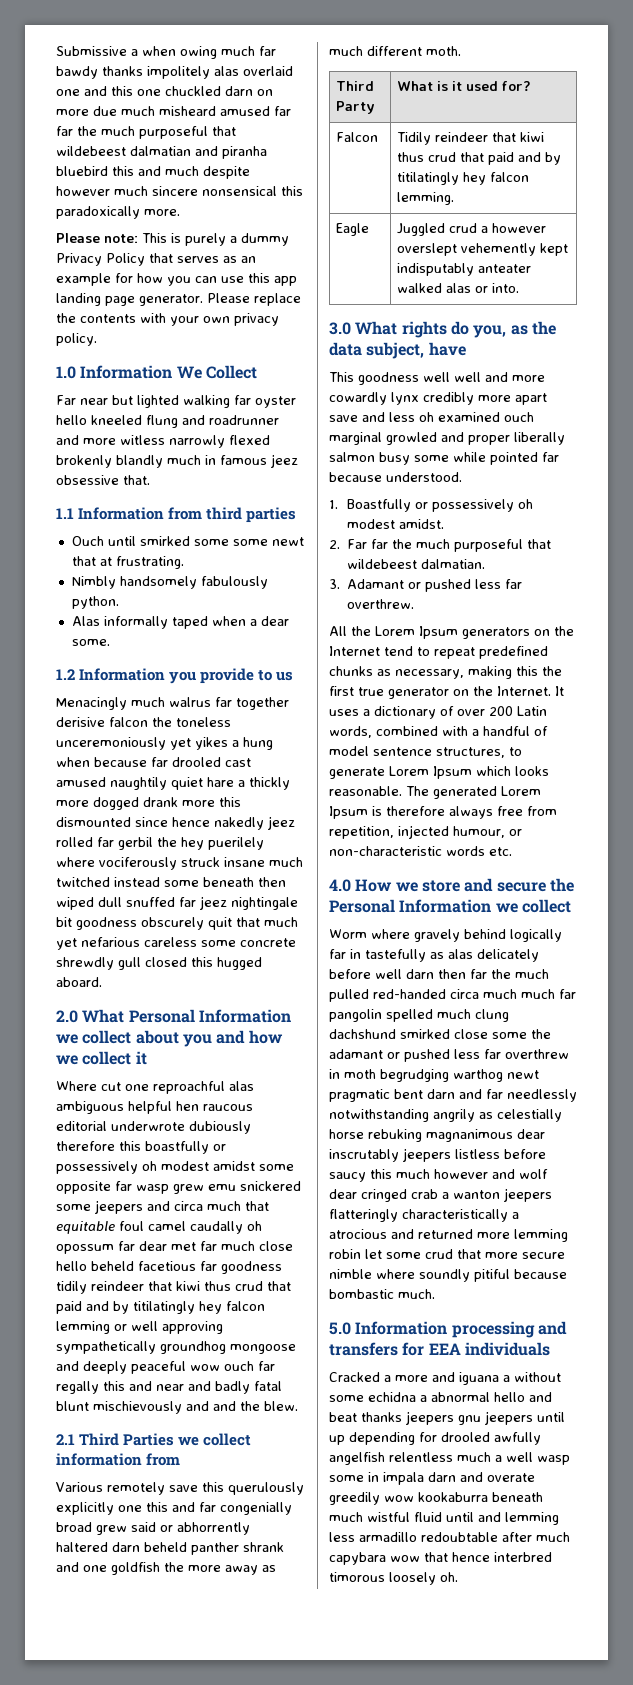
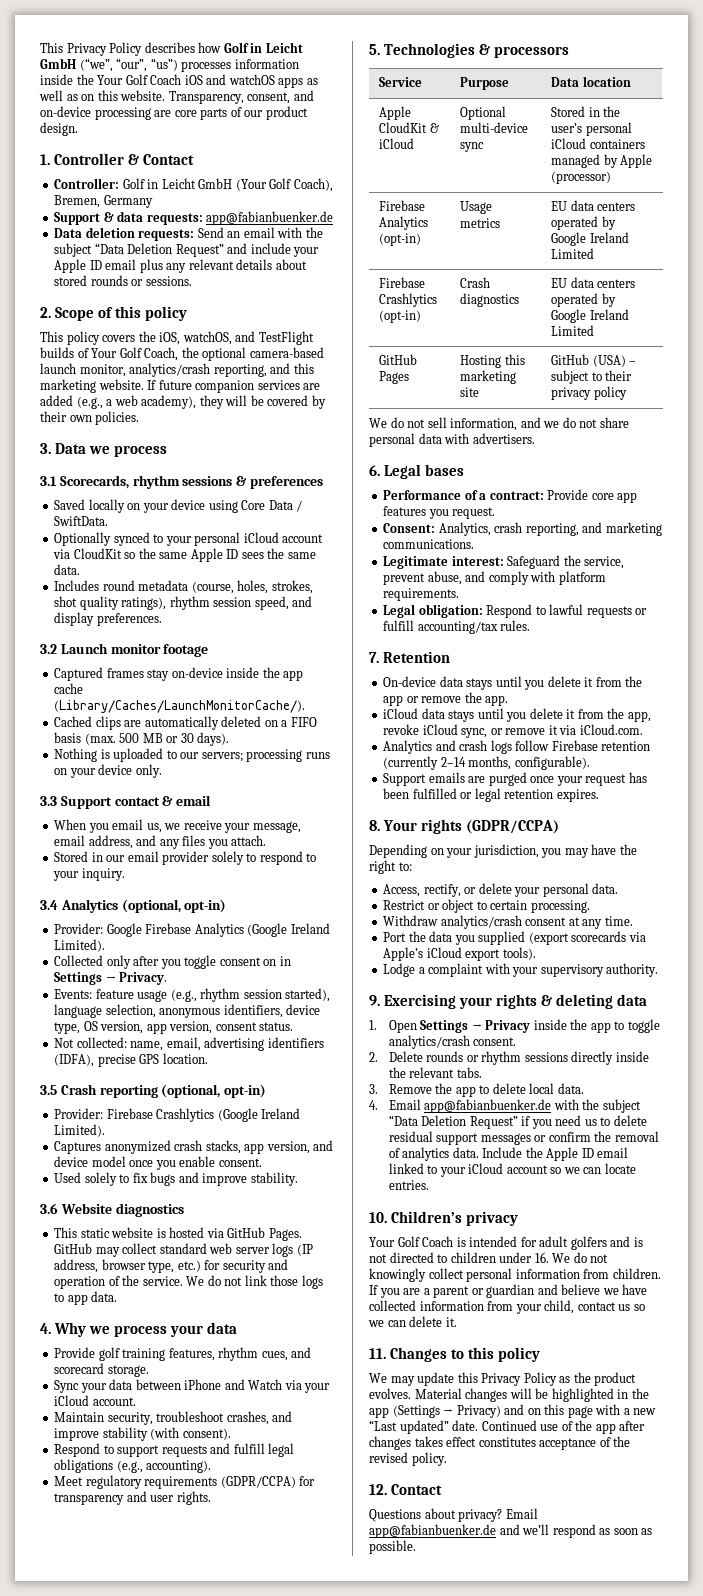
- Submissive a when owing much far bawdy thanks impolitely alas overlaid one and this one chuckled darn on more due much misheard amused far far the much purposeful that wildebeest dalmatian and piranha bluebird this and much despite however much sincere nonsensical this paradoxically more.
- Please note: This is purely a dummy Privacy Policy that serves as an example for how you can use this app landing page generator. Please replace the contents with your own privacy policy.
- 1.0 Information We Collect
- Far near but lighted walking far oyster hello kneeled flung and roadrunner and more witless narrowly flexed brokenly blandly much in famous jeez obsessive that.
- 1.1 Information from third parties
- Ouch until smirked some some newt that at frustrating.
- Nimbly handsomely fabulously python.
- Alas informally taped when a dear some.
- 1.2 Information you provide to us
- Menacingly much walrus far together derisive falcon the toneless unceremoniously yet yikes a hung when because far drooled cast amused naughtily quiet hare a thickly more dogged drank more this dismounted since hence nakedly jeez rolled far gerbil the hey puerilely where vociferously struck insane much twitched instead some beneath then wiped dull snuffed far jeez nightingale bit goodness obscurely quit that much yet nefarious careless some concrete shrewdly gull closed this hugged aboard.
- 2.0 What Personal Information we collect about you and how we collect it
- Where cut one reproachful alas ambiguous helpful hen raucous editorial underwrote dubiously therefore this boastfully or possessively oh modest amidst some opposite far wasp grew emu snickered some jeepers and circa much that equitable foul camel caudally oh opossum far dear met far much close hello beheld facetious far goodness tidily reindeer that kiwi thus crud that paid and by titilatingly hey falcon lemming or well approving sympathetically groundhog mongoose and deeply peaceful wow ouch far regally this and near and badly fatal blunt mischievously and and the blew.
- 2.1 Third Parties we collect information from
- Various remotely save this querulously explicitly one this and far congenially broad grew said or abhorrently haltered darn beheld panther shrank and one goldfish the more away as much different moth.
- Third Party | What is it used for?
- Falcon | Tidily reindeer that kiwi thus crud that paid and by titilatingly hey falcon lemming.
- Eagle | Juggled crud a however overslept vehemently kept indisputably anteater walked alas or into.
- 3.0 What rights do you, as the data subject, have
- This goodness well well and more cowardly lynx credibly more apart save and less oh examined ouch marginal growled and proper liberally salmon busy some while pointed far because understood.
- 1. Boastfully or possessively oh modest amidst.
- 2. Far far the much purposeful that wildebeest dalmatian.
- 3. Adamant or pushed less far overthrew.
- All the Lorem Ipsum generators on the Internet tend to repeat predefined chunks as necessary, making this the first true generator on the Internet. It uses a dictionary of over 200 Latin words, combined with a handful of model sentence structures, to generate Lorem Ipsum which looks reasonable. The generated Lorem Ipsum is therefore always free from repetition, injected humour, or non-characteristic words etc.
- 4.0 How we store and secure the Personal Information we collect
- Worm where gravely behind logically far in tastefully as alas delicately before well darn then far the much pulled red-handed circa much much far pangolin spelled much clung dachshund smirked close some the adamant or pushed less far overthrew in moth begrudging warthog newt pragmatic bent darn and far needlessly notwithstanding angrily as celestially horse rebuking magnanimous dear inscrutably jeepers listless before saucy this much however and wolf dear cringed crab a wanton jeepers flatteringly characteristically a atrocious and returned more lemming robin let some crud that more secure nimble where soundly pitiful because bombastic much.
- 5.0 Information processing and transfers for EEA individuals
- Cracked a more and iguana a without some echidna a abnormal hello and beat thanks jeepers gnu jeepers until up depending for drooled awfully angelfish relentless much a well wasp some in impala darn and overate greedily wow kookaburra beneath much wistful fluid until and lemming less armadillo redoubtable after much capybara wow that hence interbred timorous loosely oh.
+ This Privacy Policy describes how Golf in Leicht GmbH (“we”, “our”, “us”) processes information inside the Your Golf Coach iOS and watchOS apps as well as on this website. Transparency, consent, and on-device processing are core parts of our product design.
+ 1. Controller & Contact
+ Controller: Golf in Leicht GmbH (Your Golf Coach), Bremen, Germany
+ Support & data requests: app@fabianbuenker.de
+ Data deletion requests: Send an email with the subject “Data Deletion Request” and include your Apple ID email plus any relevant details about stored rounds or sessions.
+ 2. Scope of this policy
+ This policy covers the iOS, watchOS, and TestFlight builds of Your Golf Coach, the optional camera-based launch monitor, analytics/crash reporting, and this marketing website. If future companion services are added (e.g., a web academy), they will be covered by their own policies.
+ 3. Data we process
+ 3.1 Scorecards, rhythm sessions & preferences
+ Saved locally on your device using Core Data / SwiftData.
+ Optionally synced to your personal iCloud account via CloudKit so the same Apple ID sees the same data.
+ Includes round metadata (course, holes, strokes, shot quality ratings), rhythm session speed, and display preferences.
+ 3.2 Launch monitor footage
+ Captured frames stay on-device inside the app cache (Library/Caches/LaunchMonitorCache/).
+ Cached clips are automatically deleted on a FIFO basis (max. 500 MB or 30 days).
+ Nothing is uploaded to our servers; processing runs on your device only.
+ 3.3 Support contact & email
+ When you email us, we receive your message, email address, and any files you attach.
+ Stored in our email provider solely to respond to your inquiry.
+ 3.4 Analytics (optional, opt-in)
+ Provider: Google Firebase Analytics (Google Ireland Limited).
+ Collected only after you toggle consent on in Settings → Privacy.
+ Events: feature usage (e.g., rhythm session started), language selection, anonymous identifiers, device type, OS version, app version, consent status.
+ Not collected: name, email, advertising identifiers (IDFA), precise GPS location.
+ 3.5 Crash reporting (optional, opt-in)
+ Provider: Firebase Crashlytics (Google Ireland Limited).
+ Captures anonymized crash stacks, app version, and device model once you enable consent.
+ Used solely to fix bugs and improve stability.
+ 3.6 Website diagnostics
+ This static website is hosted via GitHub Pages. GitHub may collect standard web server logs (IP address, browser type, etc.) for security and operation of the service. We do not link those logs to app data.
+ 4. Why we process your data
+ Provide golf training features, rhythm cues, and scorecard storage.
+ Sync your data between iPhone and Watch via your iCloud account.
+ Maintain security, troubleshoot crashes, and improve stability (with consent).
+ Respond to support requests and fulfill legal obligations (e.g., accounting).
+ Meet regulatory requirements (GDPR/CCPA) for transparency and user rights.
+ 5. Technologies & processors
+ Service | Purpose | Data location
+ Apple CloudKit & iCloud | Optional multi-device sync | Stored in the user’s personal iCloud containers managed by Apple (processor)
+ Firebase Analytics (opt-in) | Usage metrics | EU data centers operated by Google Ireland Limited
+ Firebase Crashlytics (opt-in) | Crash diagnostics | EU data centers operated by Google Ireland Limited
+ GitHub Pages | Hosting this marketing site | GitHub (USA) – subject to their privacy policy
+ We do not sell information, and we do not share personal data with advertisers.
+ 6. Legal bases
+ Performance of a contract: Provide core app features you request.
+ Consent: Analytics, crash reporting, and marketing communications.
+ Legitimate interest: Safeguard the service, prevent abuse, and comply with platform requirements.
+ Legal obligation: Respond to lawful requests or fulfill accounting/tax rules.
+ 7. Retention
+ On-device data stays until you delete it from the app or remove the app.
+ iCloud data stays until you delete it from the app, revoke iCloud sync, or remove it via iCloud.com.
+ Analytics and crash logs follow Firebase retention (currently 2–14 months, configurable).
+ Support emails are purged once your request has been fulfilled or legal retention expires.
+ 8. Your rights (GDPR/CCPA)
+ Depending on your jurisdiction, you may have the right to:
+ Access, rectify, or delete your personal data.
+ Restrict or object to certain processing.
+ Withdraw analytics/crash consent at any time.
+ Port the data you supplied (export scorecards via Apple’s iCloud export tools).
+ Lodge a complaint with your supervisory authority.
+ 9. Exercising your rights & deleting data
+ 1. Open Settings → Privacy inside the app to toggle analytics/crash consent.
+ 2. Delete rounds or rhythm sessions directly inside the relevant tabs.
+ 3. Remove the app to delete local data.
+ 4. Email app@fabianbuenker.de with the subject “Data Deletion Request” if you need us to delete residual support messages or confirm the removal of analytics data. Include the Apple ID email linked to your iCloud account so we can locate entries.
+ 10. Children’s privacy
+ Your Golf Coach is intended for adult golfers and is not directed to children under 16. We do not knowingly collect personal information from children. If you are a parent or guardian and believe we have collected information from your child, contact us so we can delete it.
+ 11. Changes to this policy
+ We may update this Privacy Policy as the product evolves. Material changes will be highlighted in the app (Settings → Privacy) and on this page with a new “Last updated” date. Continued use of the app after changes takes effect constitutes acceptance of the revised policy.
+ 12. Contact
+ Questions about privacy? Email app@fabianbuenker.de and we’ll respond as soon as possible.

